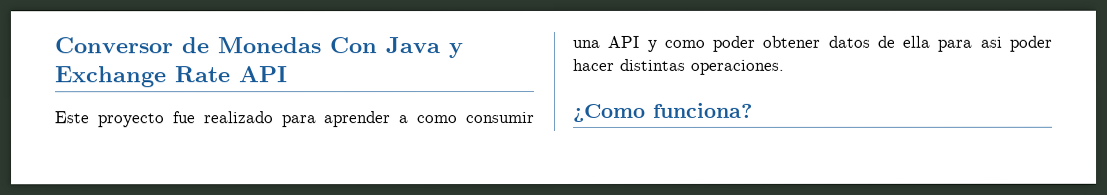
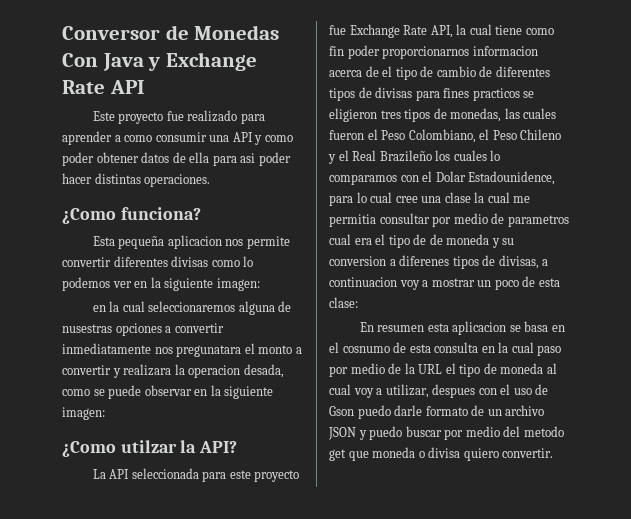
+ Esta pequeña aplicacion nos permite convertir diferentes divisas como lo podemos ver en la siguiente imagen:
+ en la cual seleccionaremos alguna de nusestras opciones a convertir inmediatamente nos pregunatara el monto a convertir y realizara la operacion desada, como se puede observar en la siguiente imagen:
+ ¿Como utilzar la API?
+ La API seleccionada para este proyecto fue Exchange Rate API, la cual tiene como fin poder proporcionarnos informacion acerca de el tipo de cambio de diferentes tipos de divisas para fines practicos se eligieron tres tipos de monedas, las cuales fueron el Peso Colombiano, el Peso Chileno y el Real Brazileño los cuales lo comparamos con el Dolar Estadounidence, para lo cual cree una clase la cual me permitia consultar por medio de parametros cual era el tipo de de moneda y su conversion a diferenes tipos de divisas, a continuacion voy a mostrar un poco de esta clase:
+ En resumen esta aplicacion se basa en el cosnumo de esta consulta en la cual paso por medio de la URL el tipo de moneda al cual voy a utilizar, despues con el uso de Gson puedo darle formato de un archivo JSON y puedo buscar por medio del metodo get que moneda o divisa quiero convertir.

